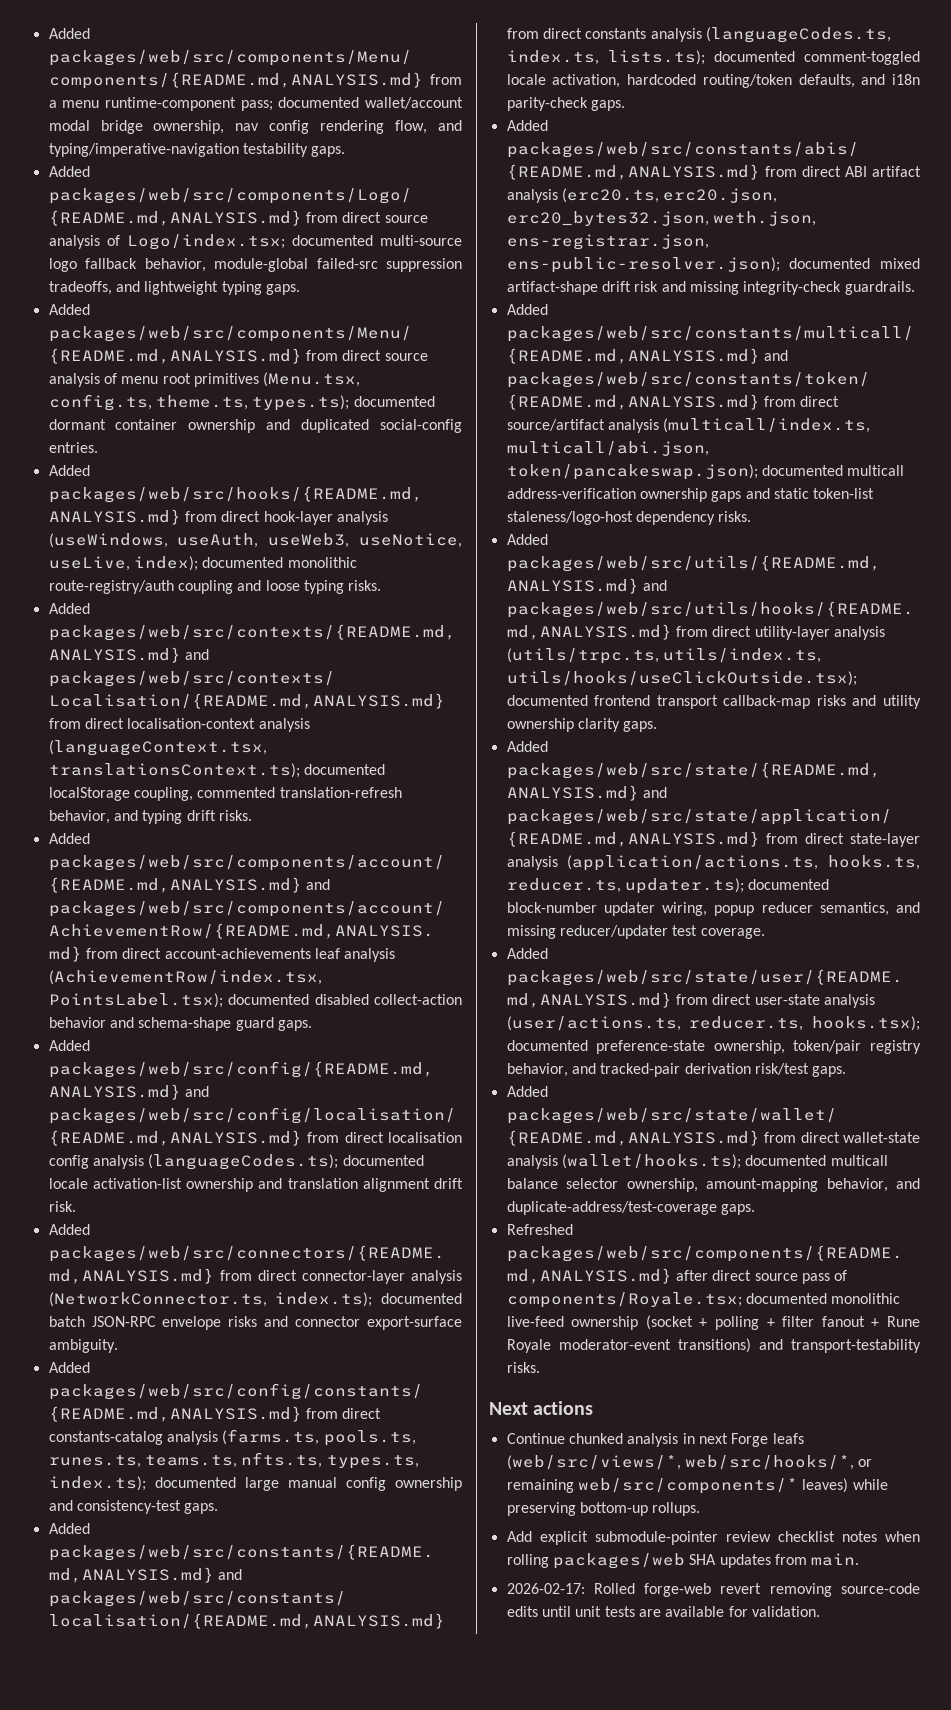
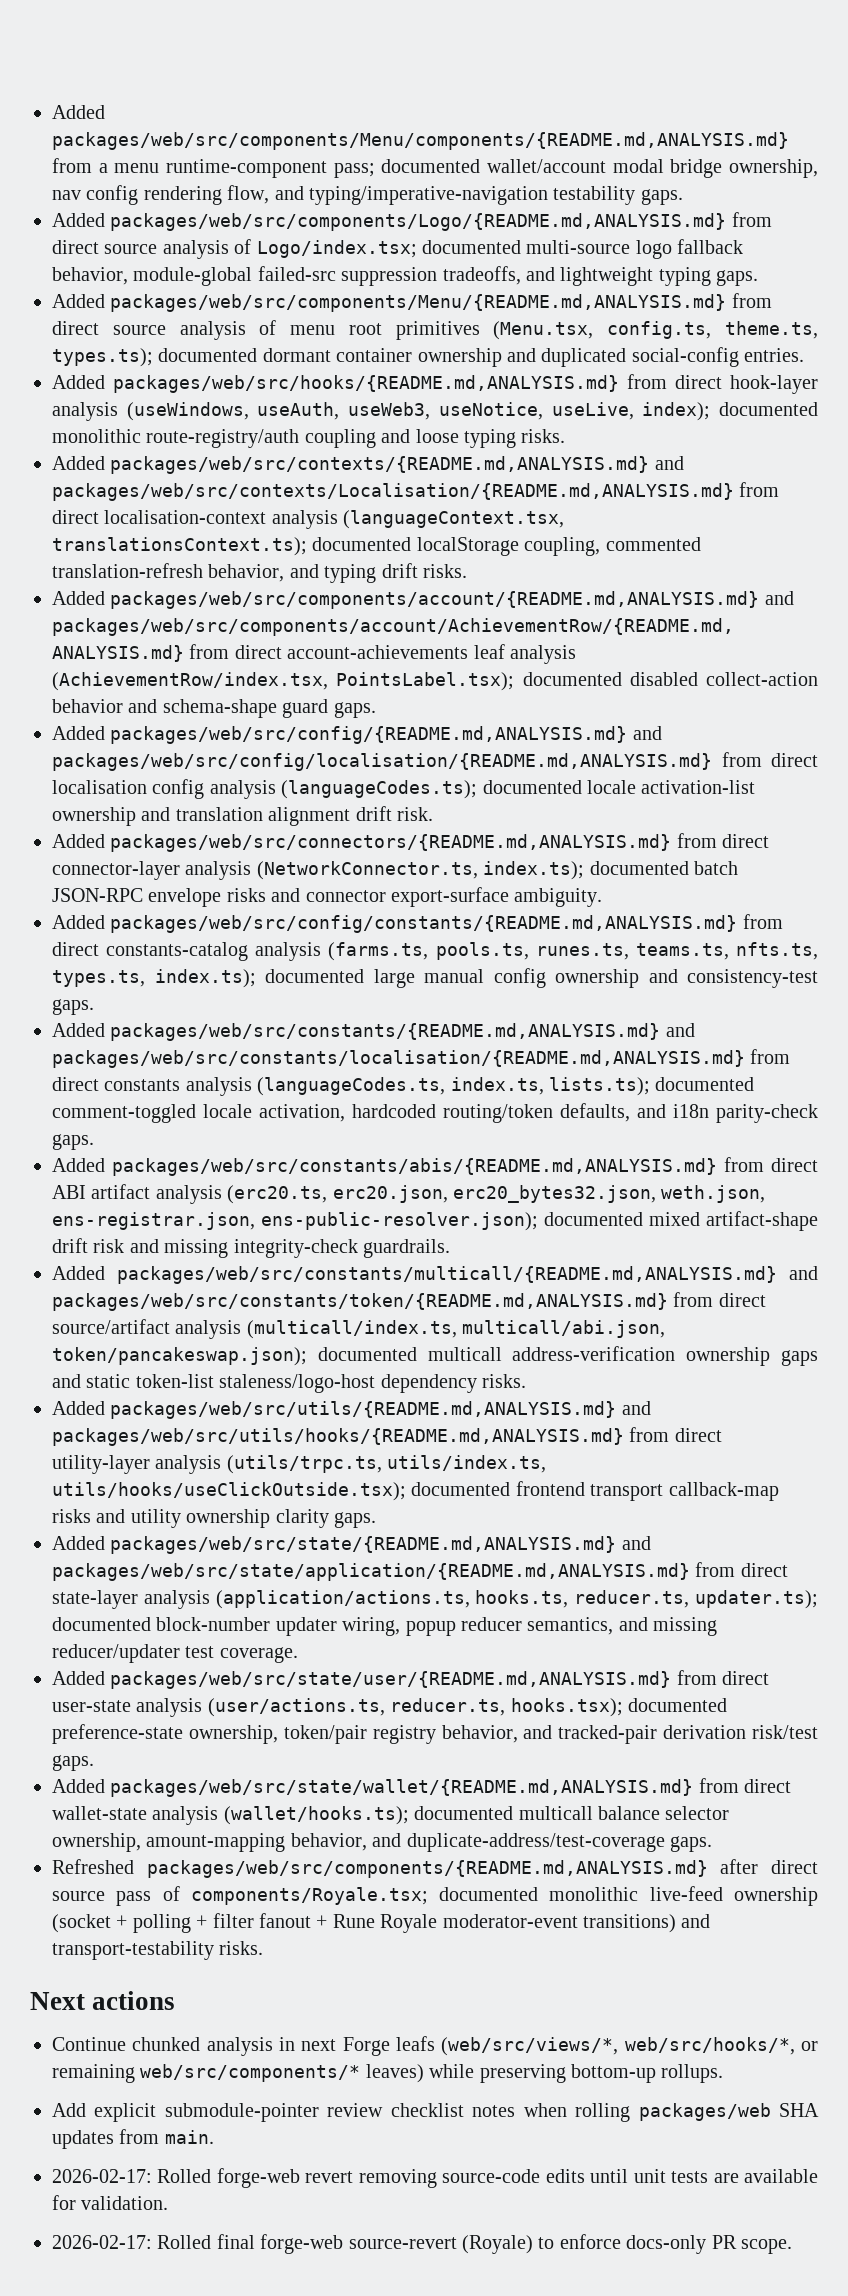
+ 2026-02-17: Rolled final forge-web source-revert (Royale) to enforce docs-only PR scope.

